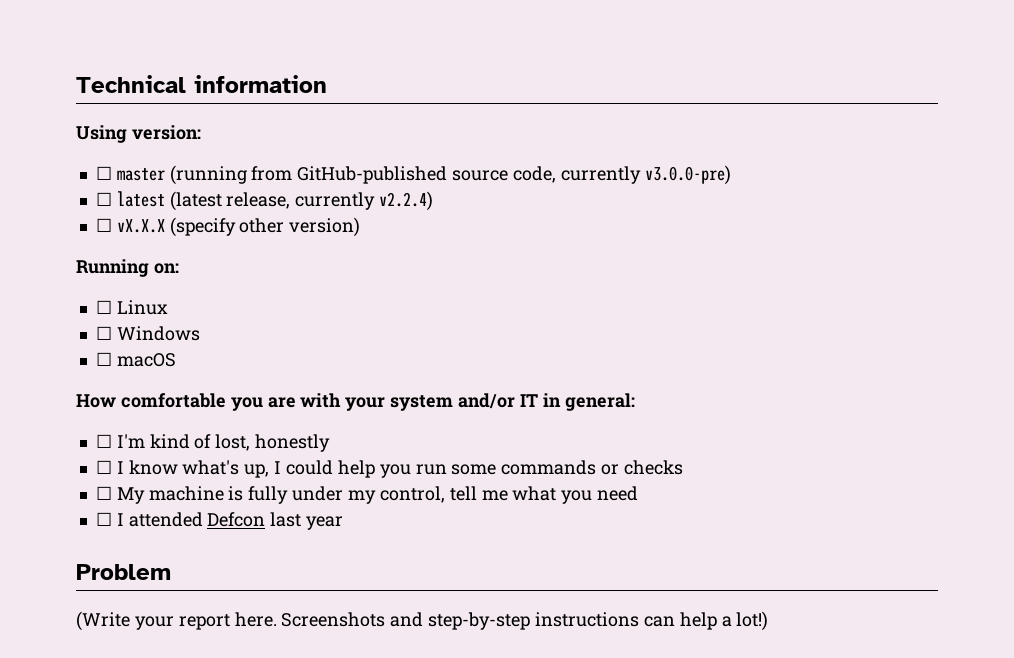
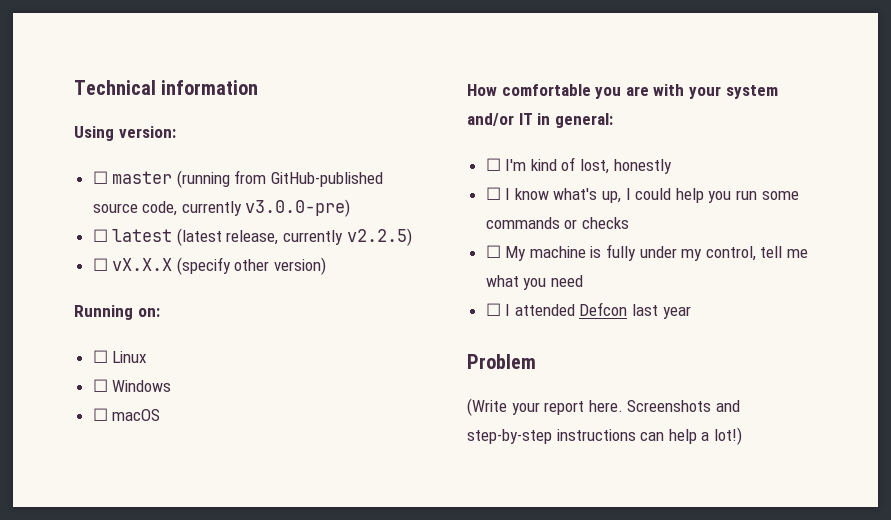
- ☐ latest (latest release, currently v2.2.4)
+ ☐ latest (latest release, currently v2.2.5)

